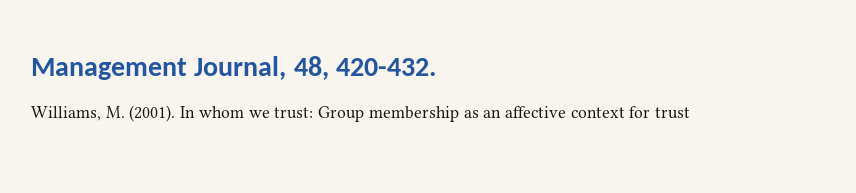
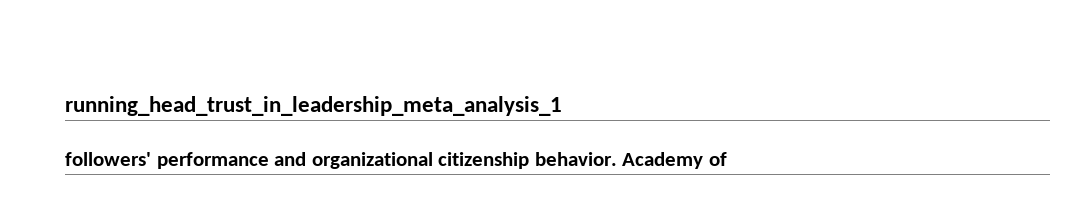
- Management Journal, 48, 420-432.
- Williams, M. (2001). In whom we trust: Group membership as an affective context for trust
+ running_head_trust_in_leadership_meta_analysis_1
+ followers' performance and organizational citizenship behavior. Academy of

